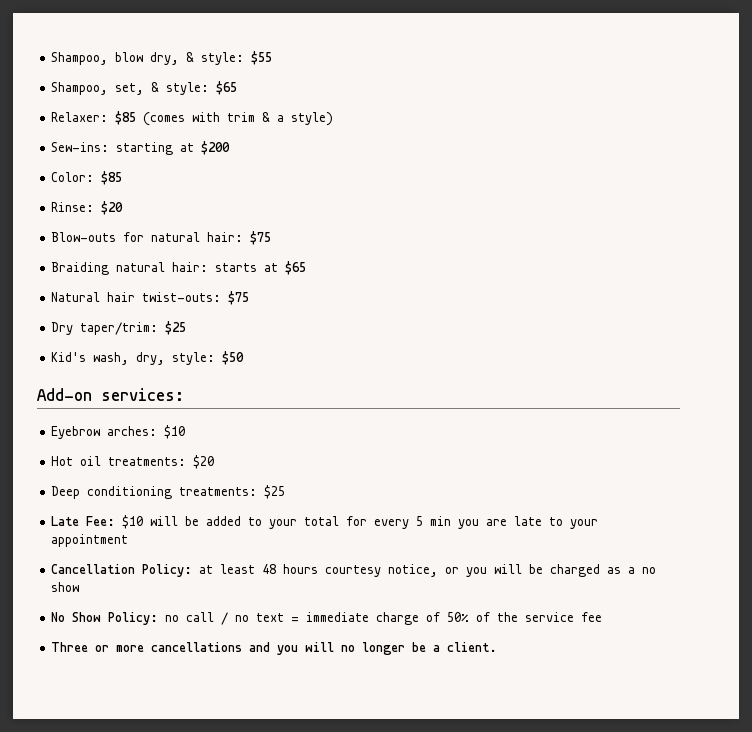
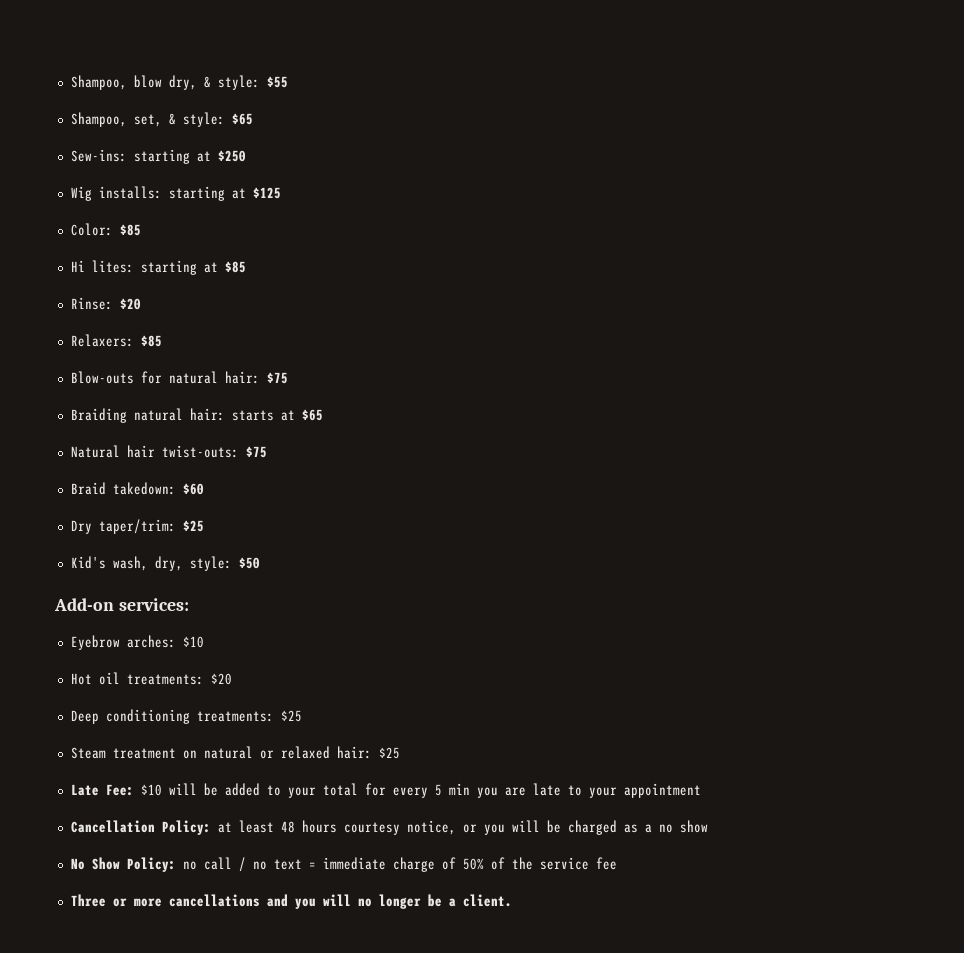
- Relaxer: $85 (comes with trim & a style)
- Sew-ins: starting at $200
+ Sew-ins: starting at $250
+ Wig installs: starting at $125
  Color: $85
+ Hi lites: starting at $85
+ Relaxers: $85
+ Braid takedown: $60
+ Steam treatment on natural or relaxed hair: $25

